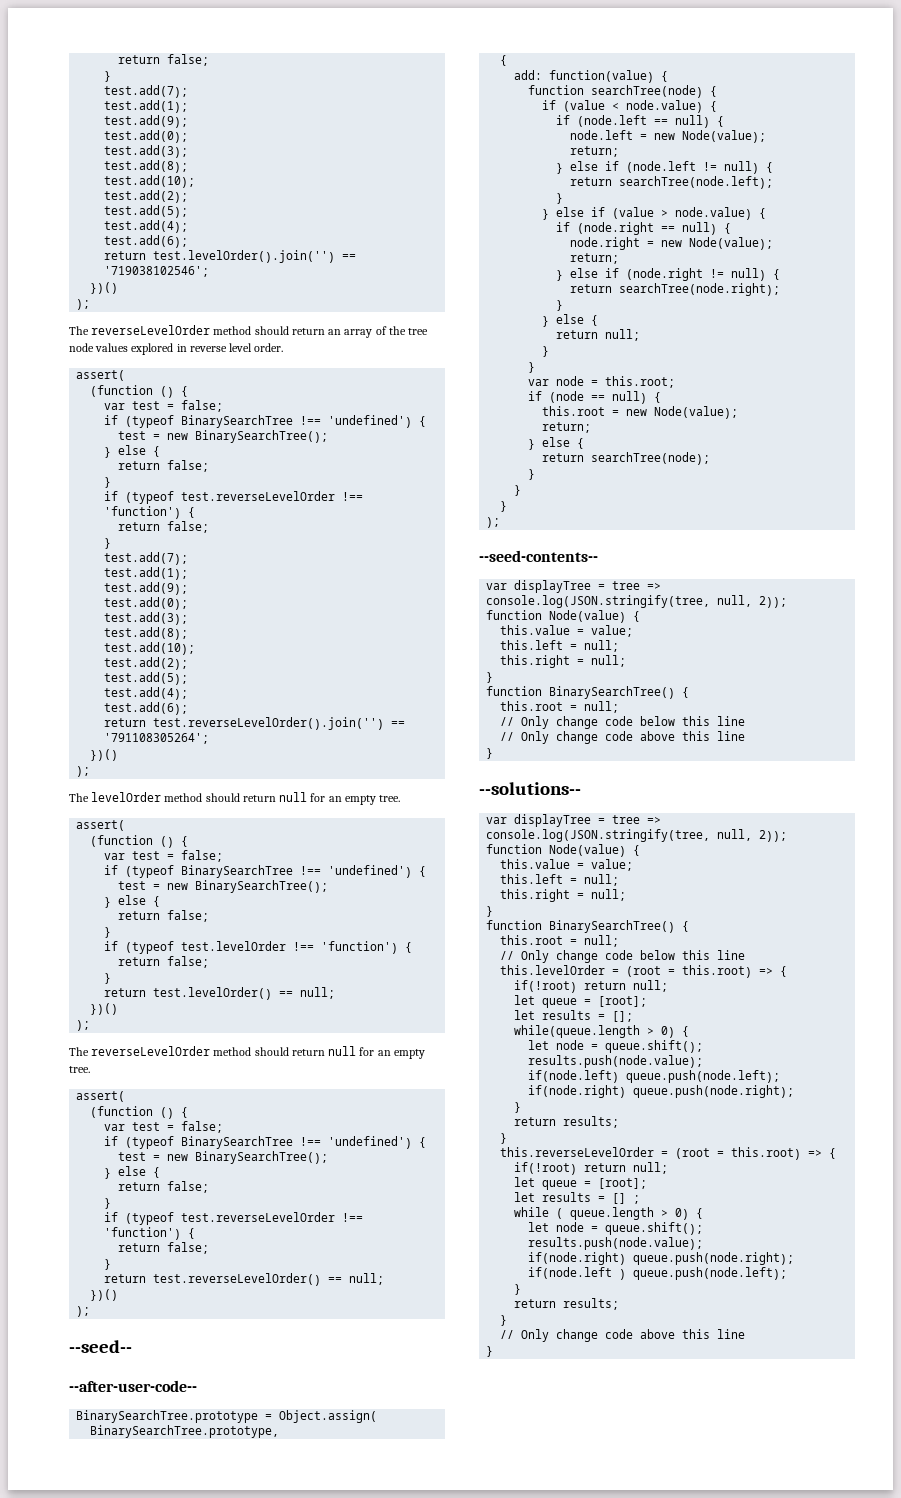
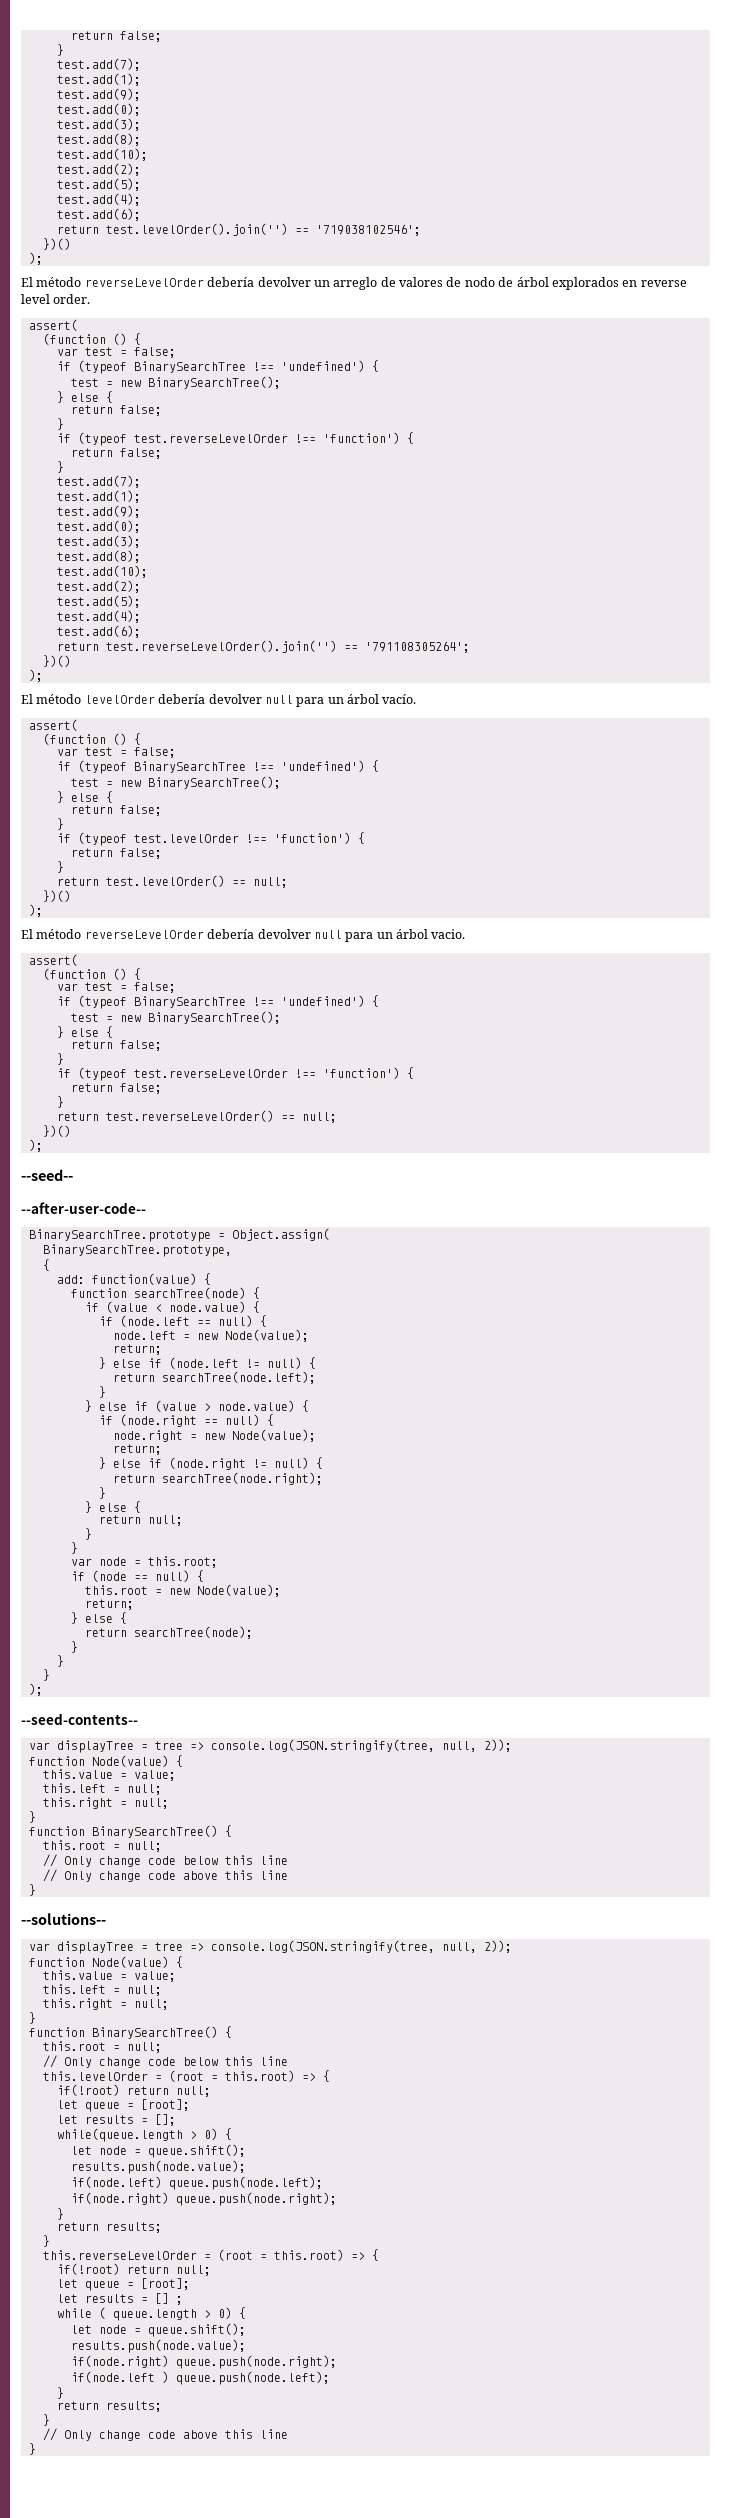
- The reverseLevelOrder method should return an array of the tree node values explored in reverse level order.
+ El método reverseLevelOrder debería devolver un arreglo de valores de nodo de árbol explorados en reverse level order.
- The levelOrder method should return null for an empty tree.
+ El método levelOrder debería devolver null para un árbol vacío.
- The reverseLevelOrder method should return null for an empty tree.
+ El método reverseLevelOrder debería devolver null para un árbol vacio.

